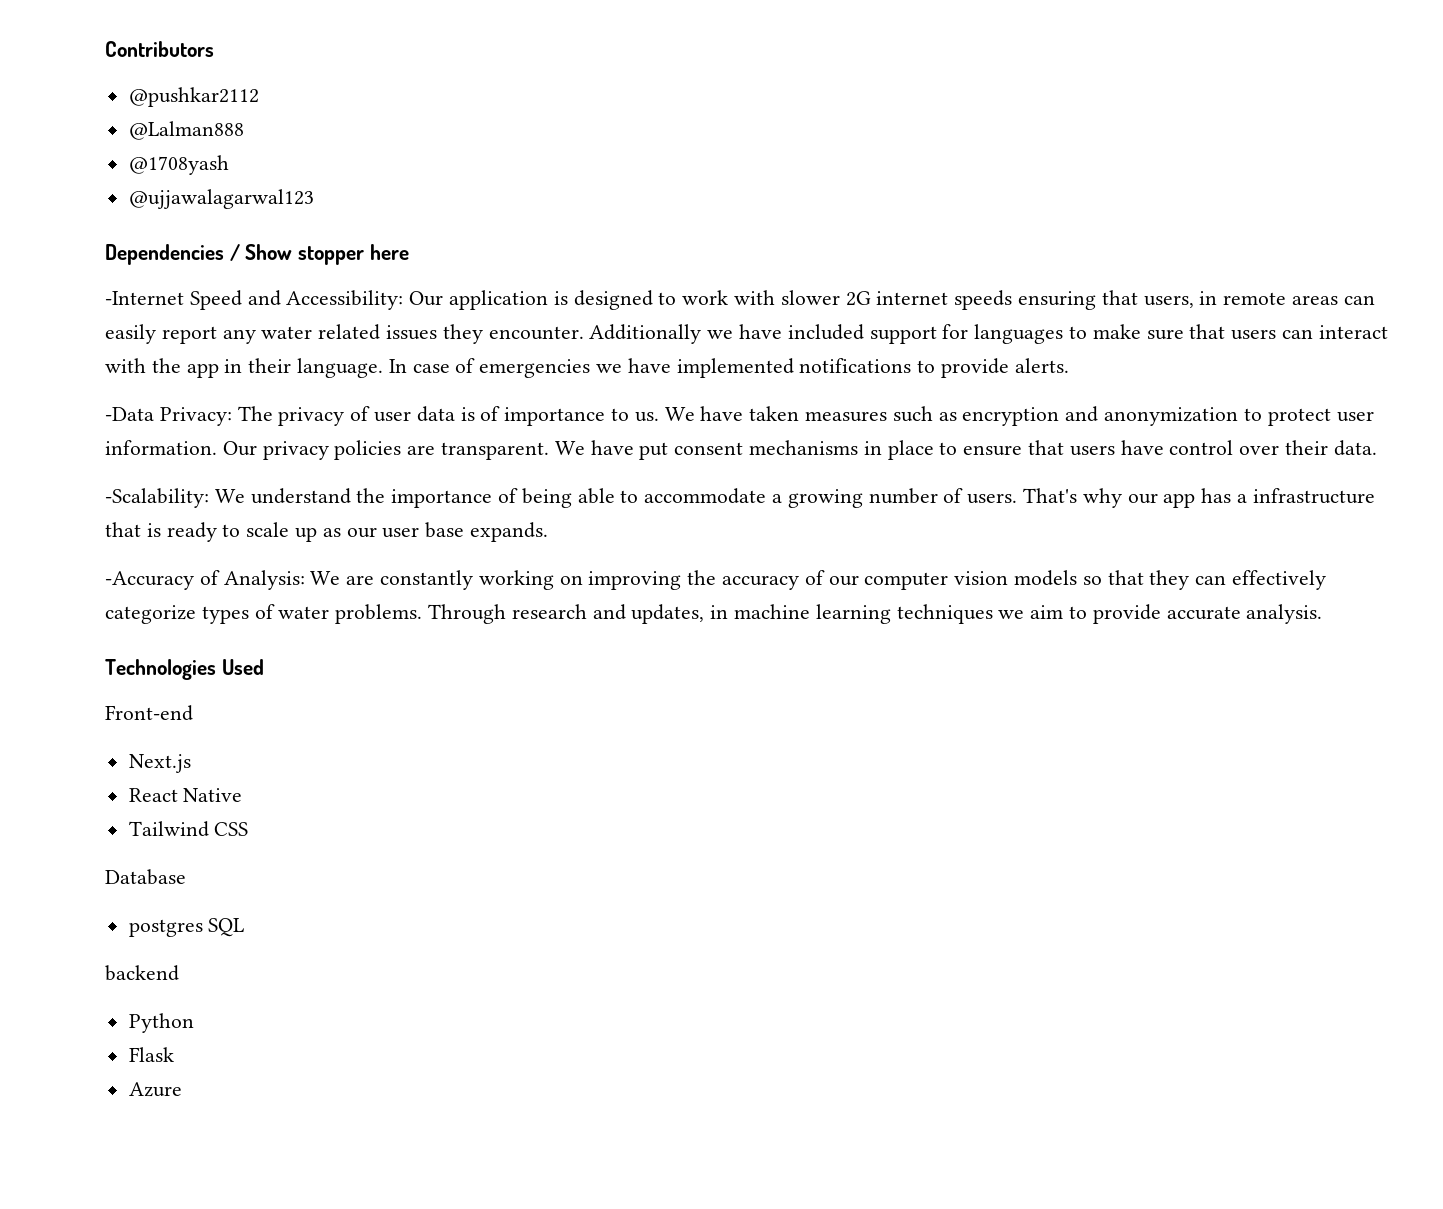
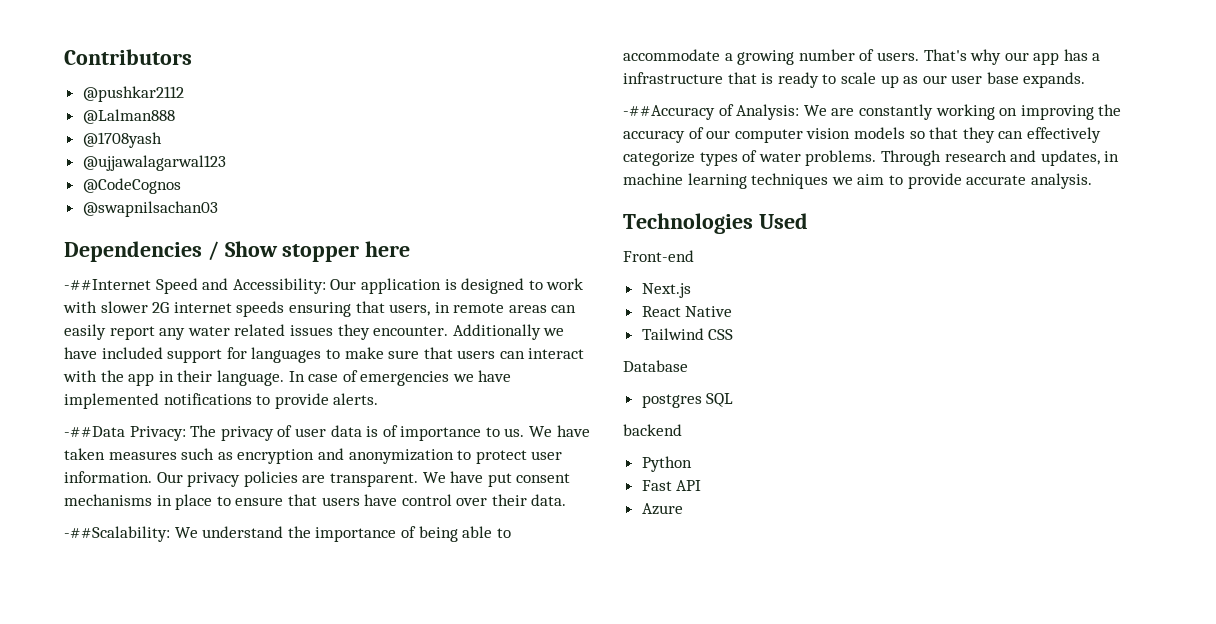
+ @CodeCognos
+ @swapnilsachan03
- -Internet Speed and Accessibility: Our application is designed to work with slower 2G internet speeds ensuring that users, in remote areas can easily report any water related issues they encounter.
+ -##Internet Speed and Accessibility: Our application is designed to work with slower 2G internet speeds ensuring that users, in remote areas can easily report any water related issues they encounter.
- -Data Privacy: The privacy of user data is of importance to us.
+ -##Data Privacy: The privacy of user data is of importance to us.
- -Scalability: We understand the importance of being able to accommodate a growing number of users.
+ -##Scalability: We understand the importance of being able to accommodate a growing number of users.
- -Accuracy of Analysis: We are constantly working on improving the accuracy of our computer vision models so that they can effectively categorize types of water problems.
+ -##Accuracy of Analysis: We are constantly working on improving the accuracy of our computer vision models so that they can effectively categorize types of water problems.
- Flask
+ Fast API

